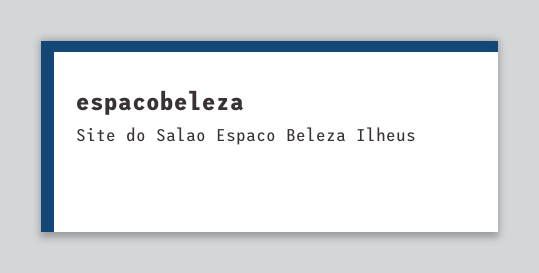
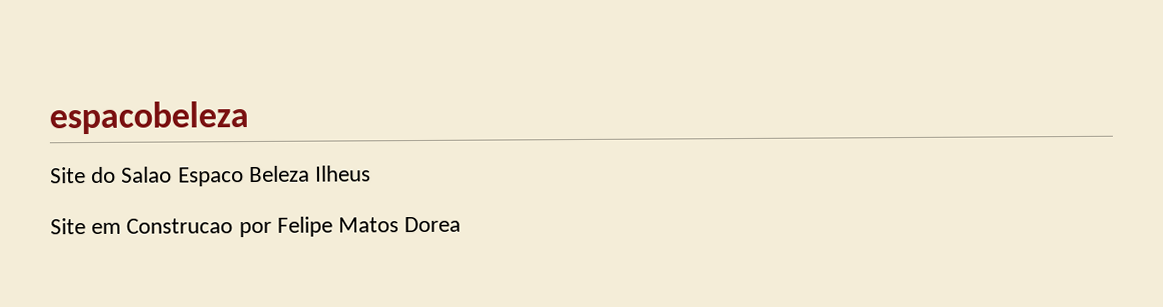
+ Site em Construcao por Felipe Matos Dorea

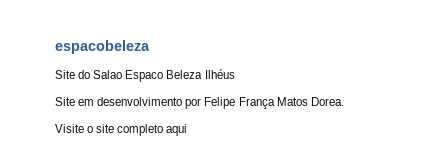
- Site do Salao Espaco Beleza Ilheus
+ Site do Salao Espaco Beleza Ilhéus
- Site em Construcao por Felipe Matos Dorea
+ Site em desenvolvimento por Felipe França Matos Dorea.
+ Visite o site completo aqui

